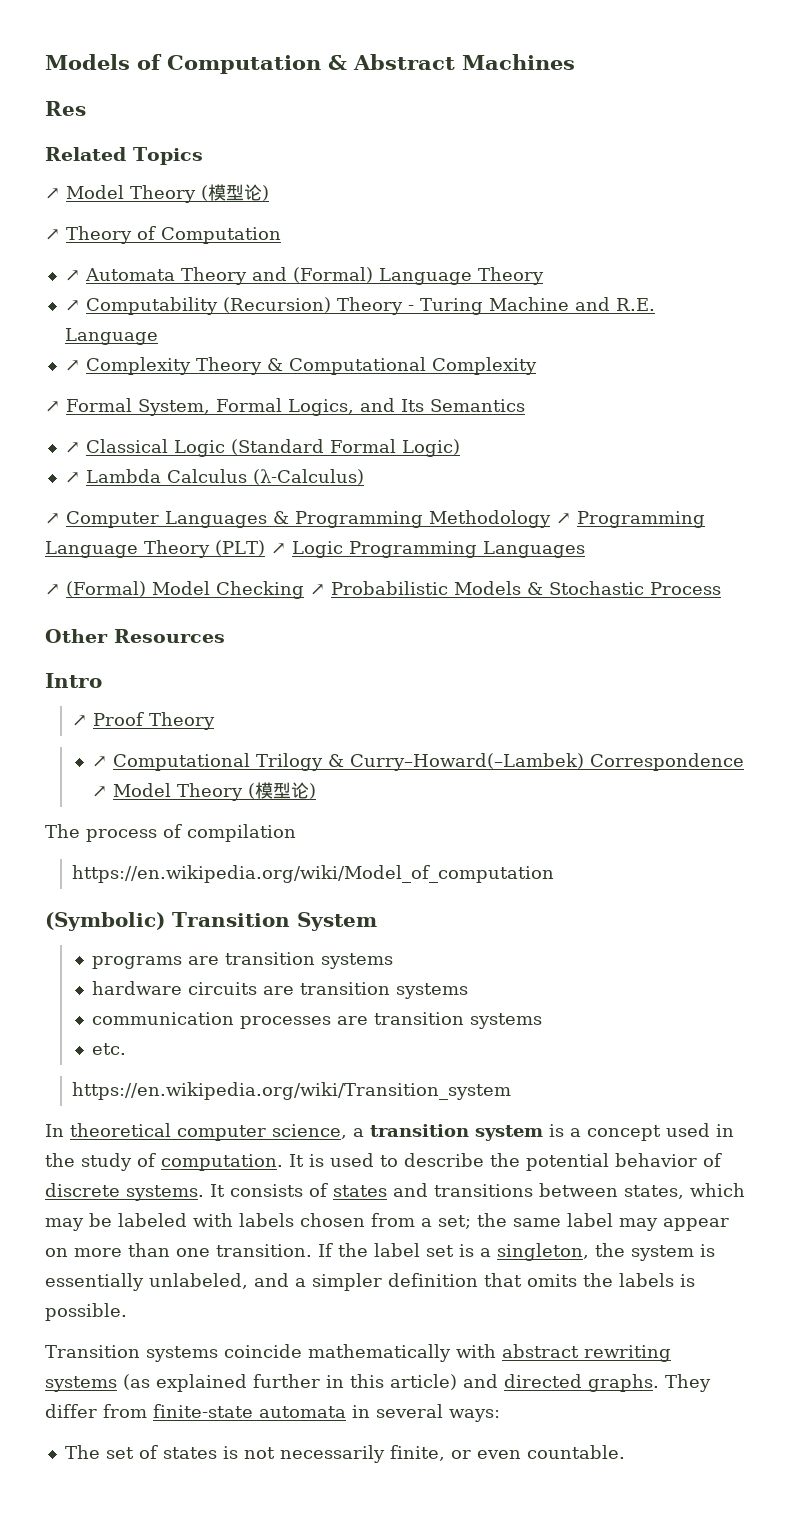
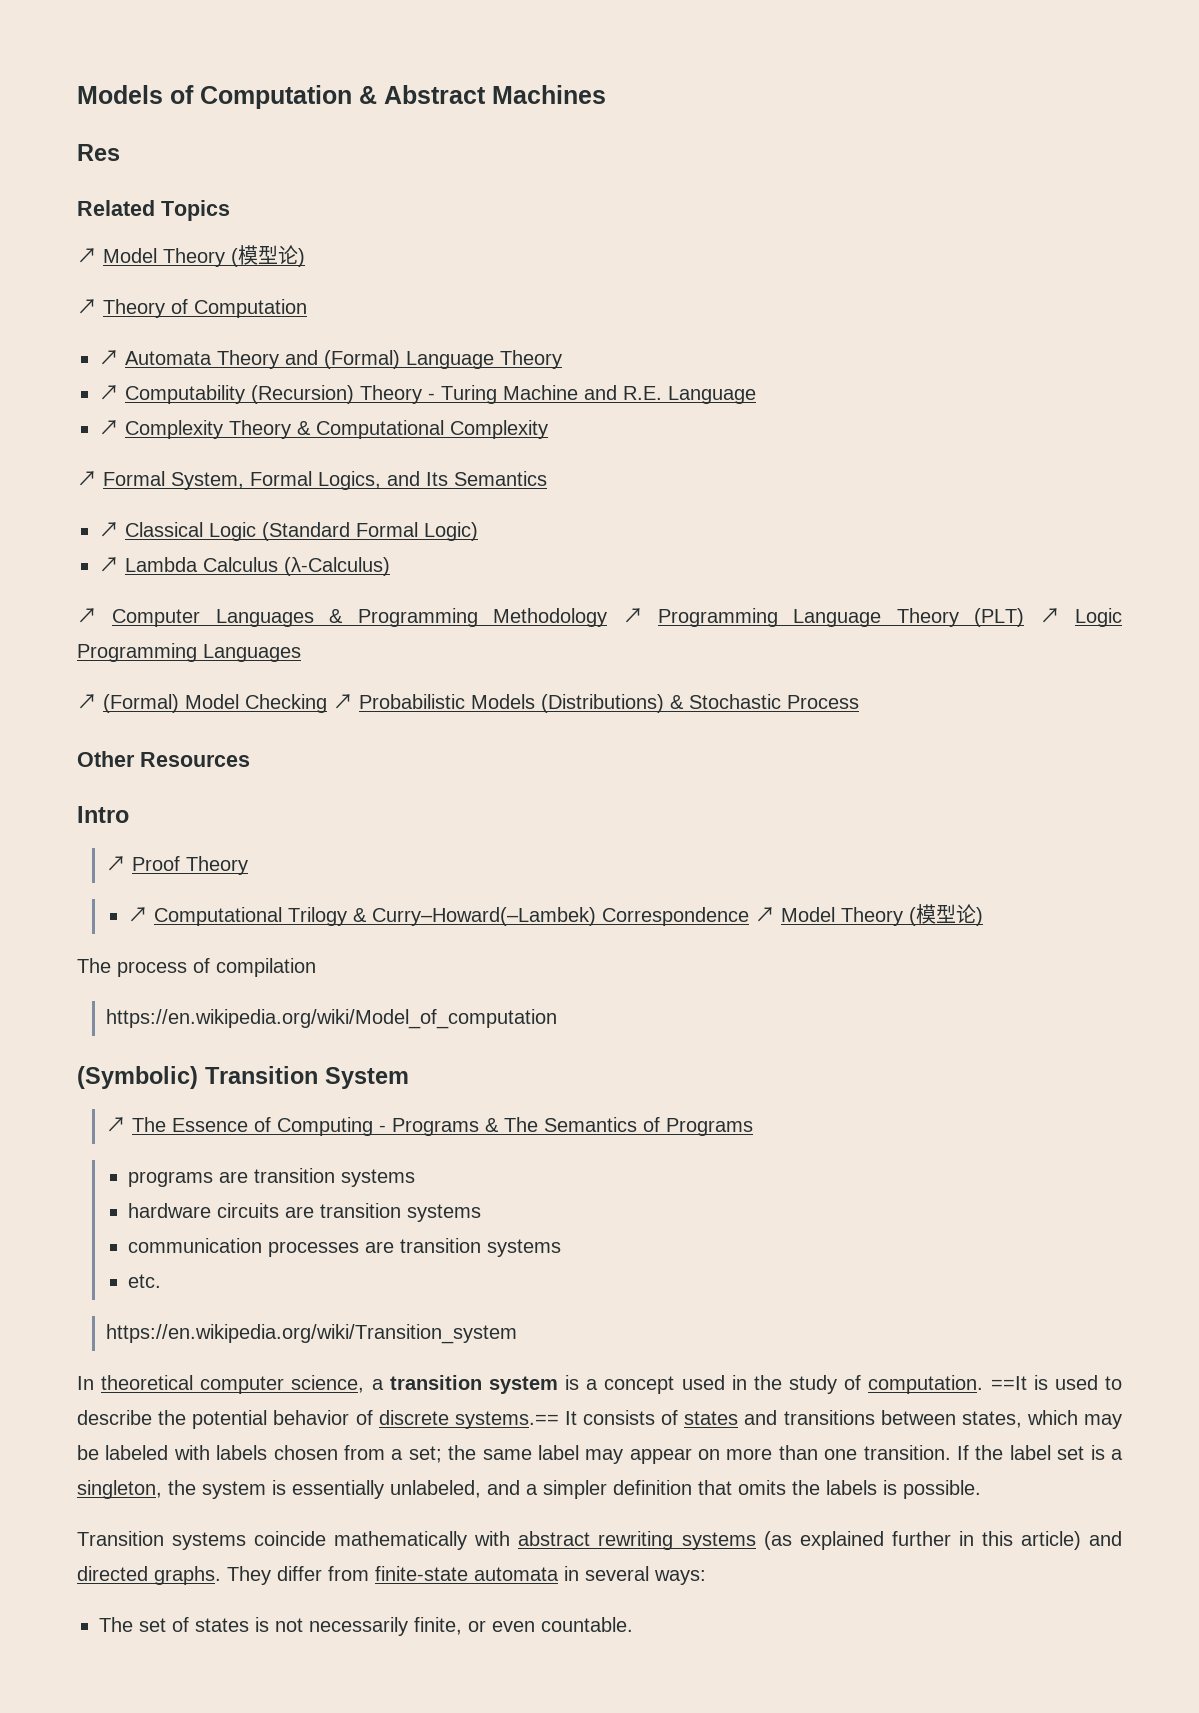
- ↗ (Formal) Model Checking ↗ Probabilistic Models & Stochastic Process
+ ↗ (Formal) Model Checking ↗ Probabilistic Models (Distributions) & Stochastic Process
+ ↗ The Essence of Computing - Programs & The Semantics of Programs
- It is used to describe the potential behavior of discrete systems. It consists of states and transitions between states, which may be labeled with labels chosen from a set; the same label may appear on more than one transition.
+ ==It is used to describe the potential behavior of discrete systems.== It consists of states and transitions between states, which may be labeled with labels chosen from a set; the same label may appear on more than one transition.

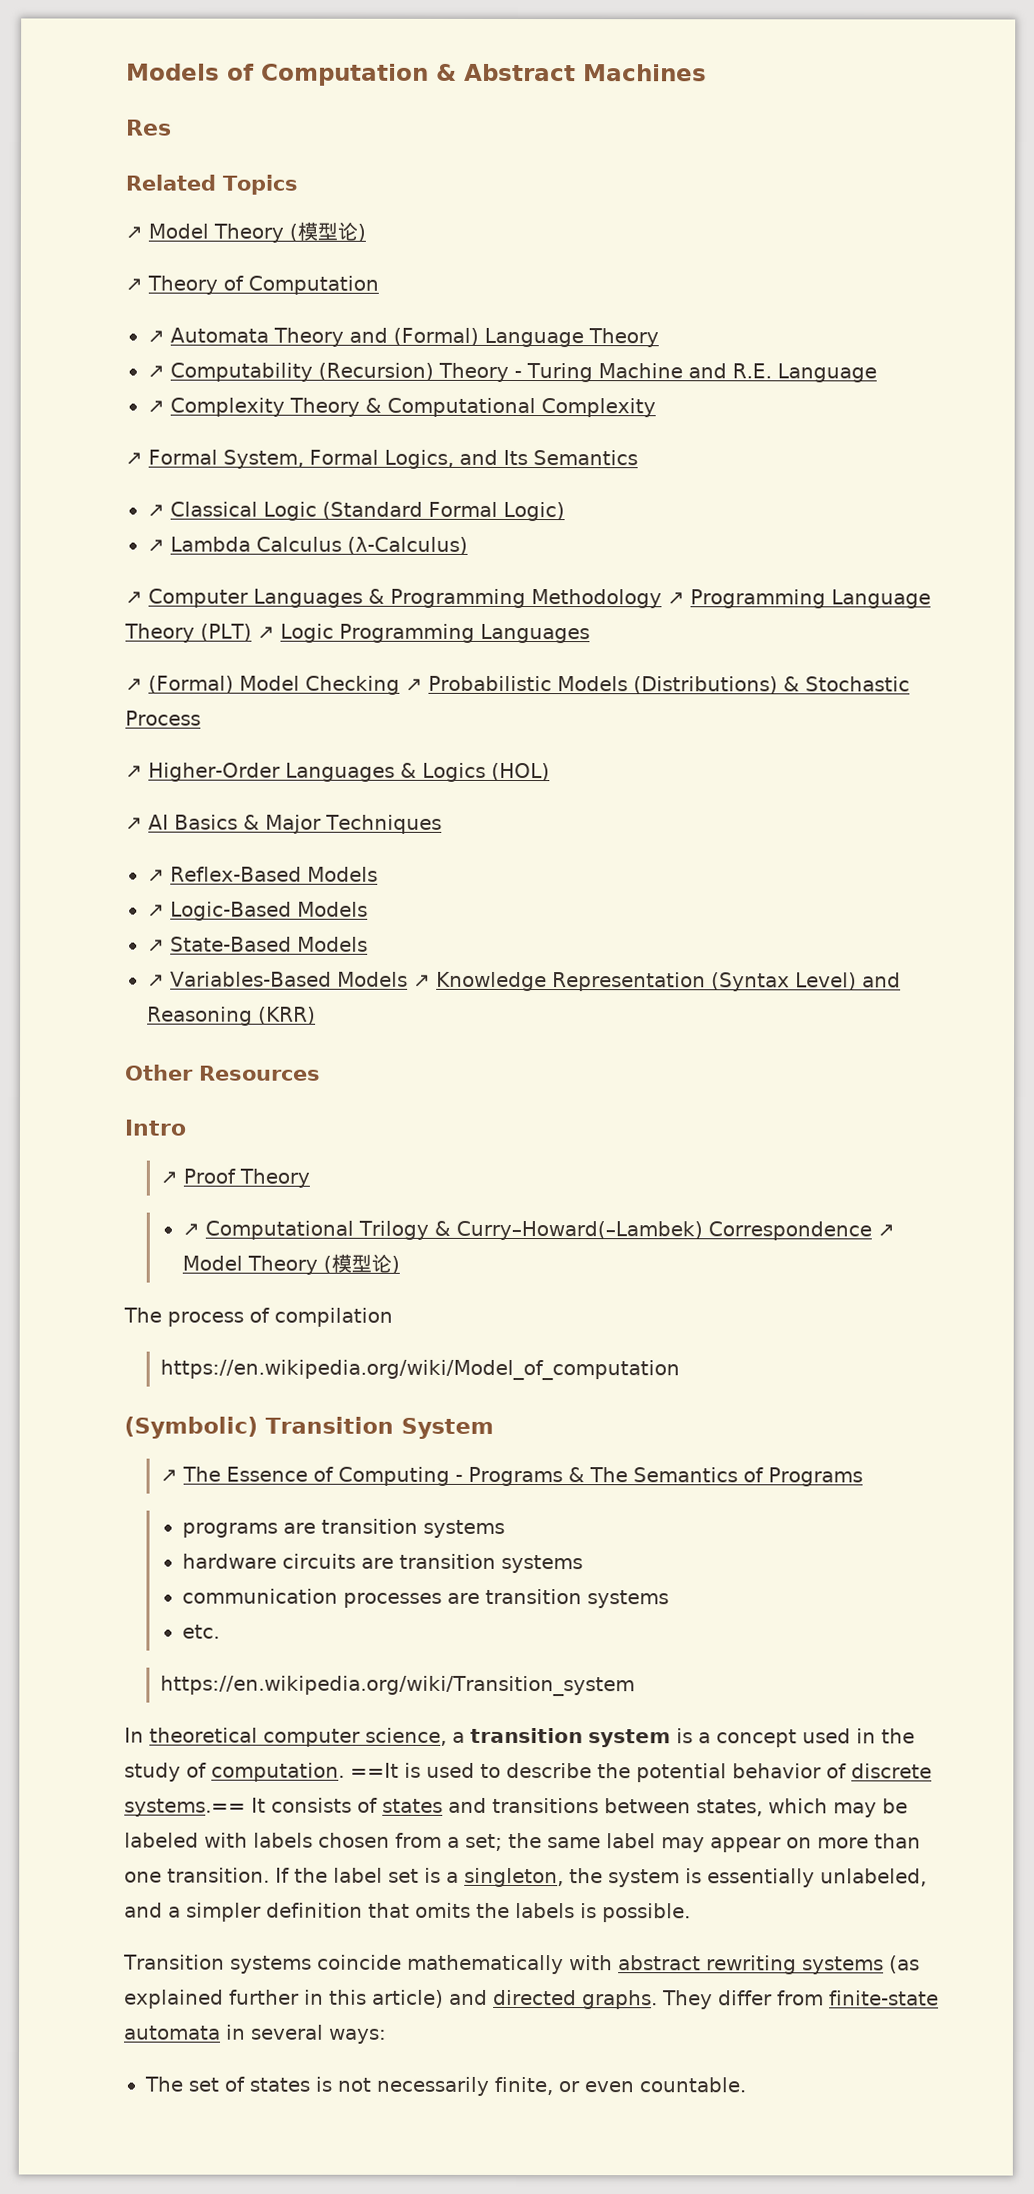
+ ↗ Higher-Order Languages & Logics (HOL)
+ ↗ AI Basics & Major Techniques
+ ↗ Reflex-Based Models
+ ↗ Logic-Based Models
+ ↗ State-Based Models
+ ↗ Variables-Based Models ↗ Knowledge Representation (Syntax Level) and Reasoning (KRR)

